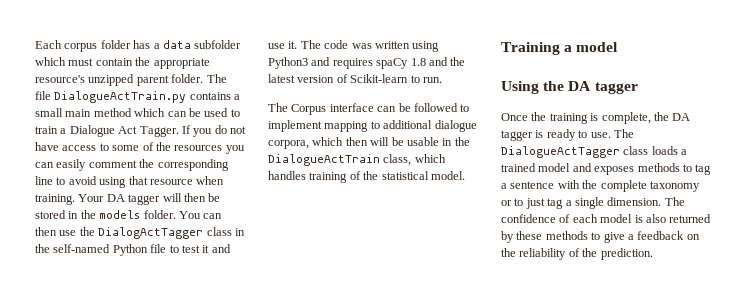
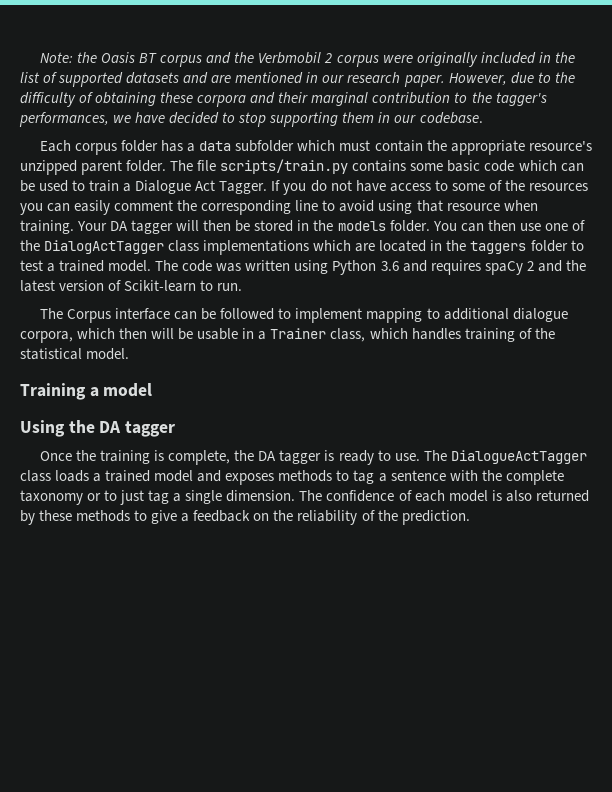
+ Note: the Oasis BT corpus and the Verbmobil 2 corpus were originally included in the list of supported datasets and are mentioned in our research paper. However, due to the difficulty of obtaining these corpora and their marginal contribution to the tagger's performances, we have decided to stop supporting them in our codebase.
- The file DialogueActTrain.py contains a small main method which can be used to train a Dialogue Act Tagger.
+ The file scripts/train.py contains some basic code which can be used to train a Dialogue Act Tagger.
- You can then use the DialogActTagger class in the self-named Python file to test it and use it.
+ You can then use one of the DialogActTagger class implementations which are located in the taggers folder to test a trained model.
- The code was written using Python3 and requires spaCy 1.8 and the latest version of Scikit-learn to run.
+ The code was written using Python 3.6 and requires spaCy 2 and the latest version of Scikit-learn to run.
- The Corpus interface can be followed to implement mapping to additional dialogue corpora, which then will be usable in the DialogueActTrain class, which handles training of the statistical model.
+ The Corpus interface can be followed to implement mapping to additional dialogue corpora, which then will be usable in a Trainer class, which handles training of the statistical model.

